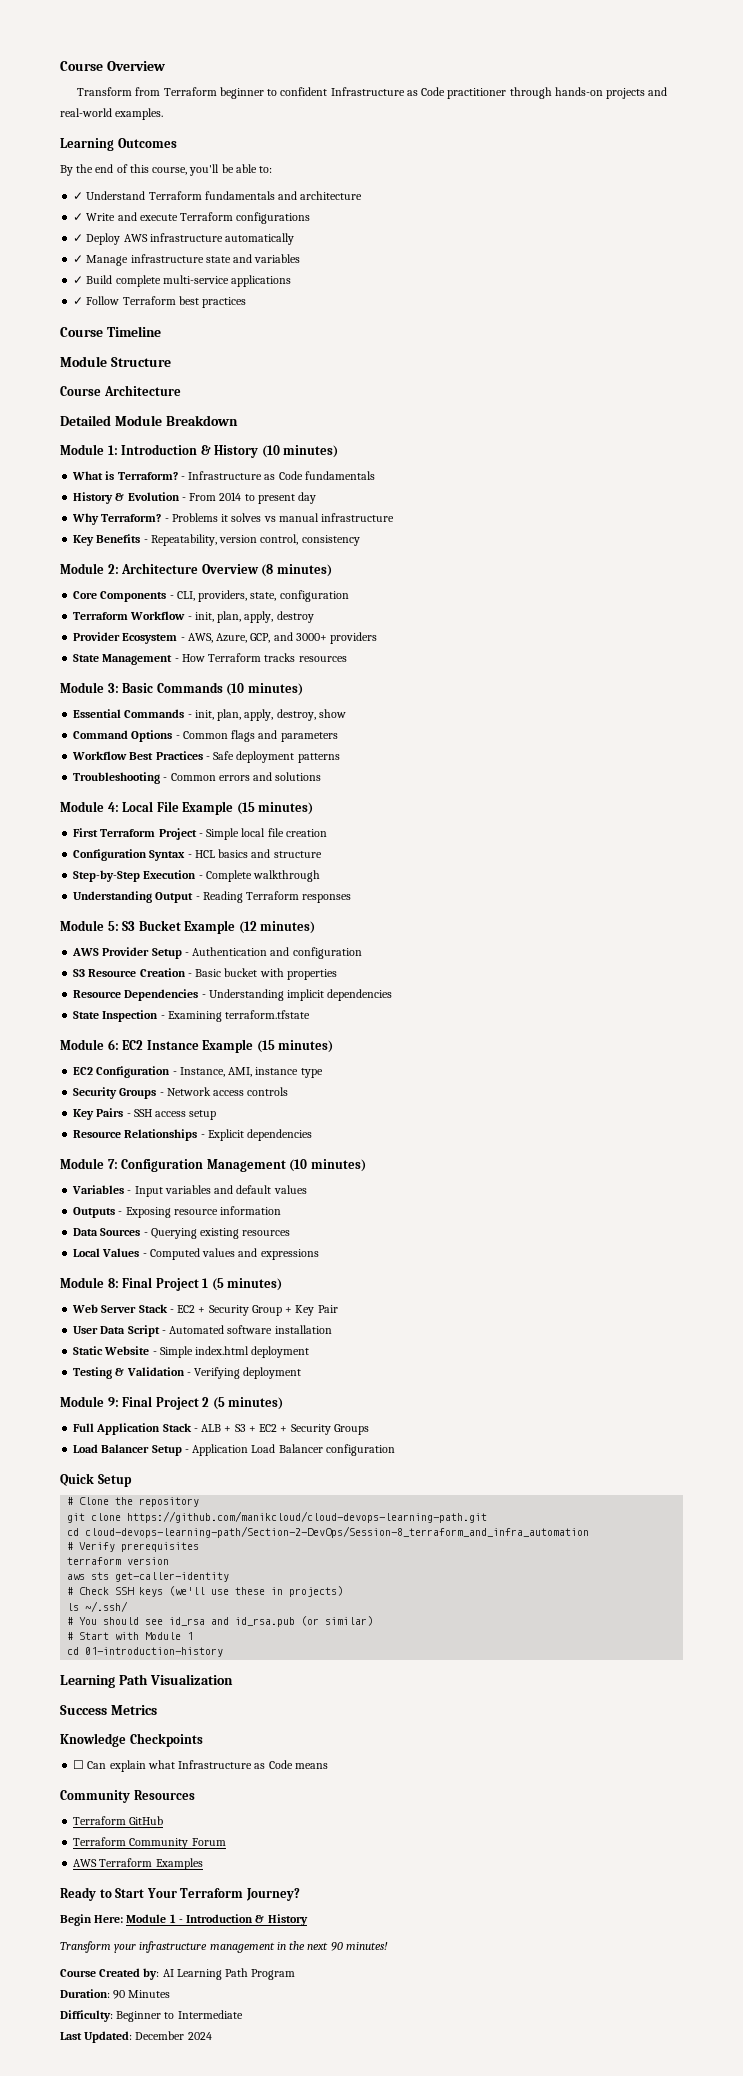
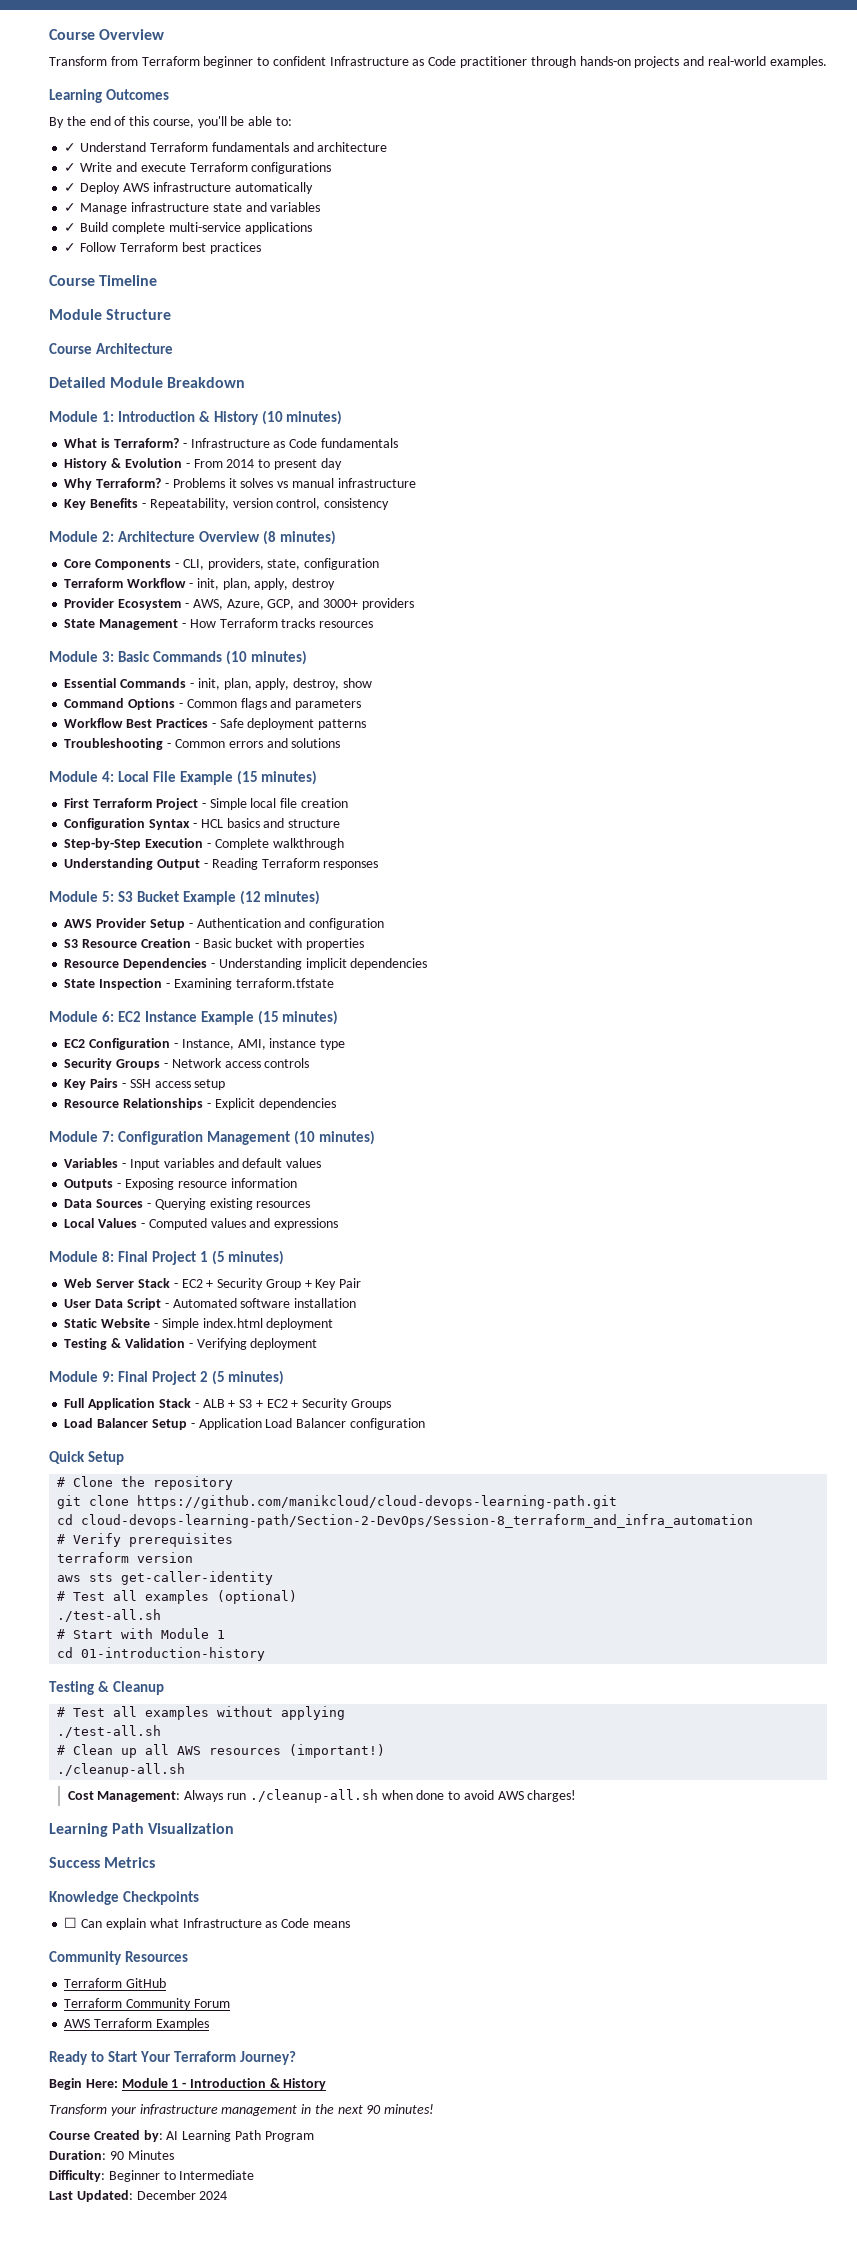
- # Check SSH keys (we'll use these in projects)
- ls ~/.ssh/
- # You should see id_rsa and id_rsa.pub (or similar)
+ # Test all examples (optional)
+ ./test-all.sh
+ Testing & Cleanup
+ # Test all examples without applying
+ ./test-all.sh
+ # Clean up all AWS resources (important!)
+ ./cleanup-all.sh
+ Cost Management: Always run ./cleanup-all.sh when done to avoid AWS charges!

